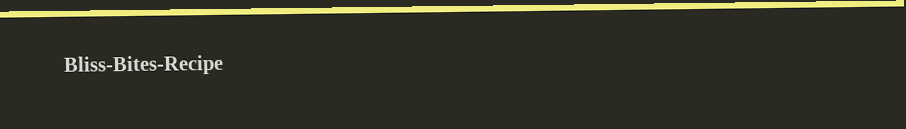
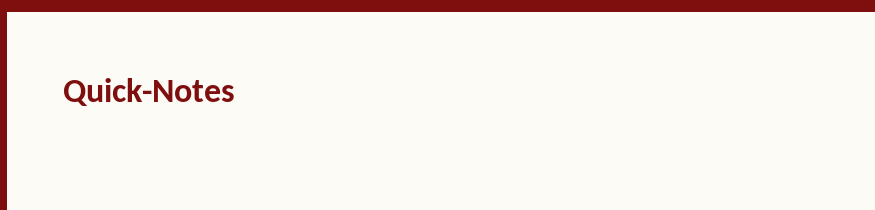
- Bliss-Bites-Recipe
+ Quick-Notes

